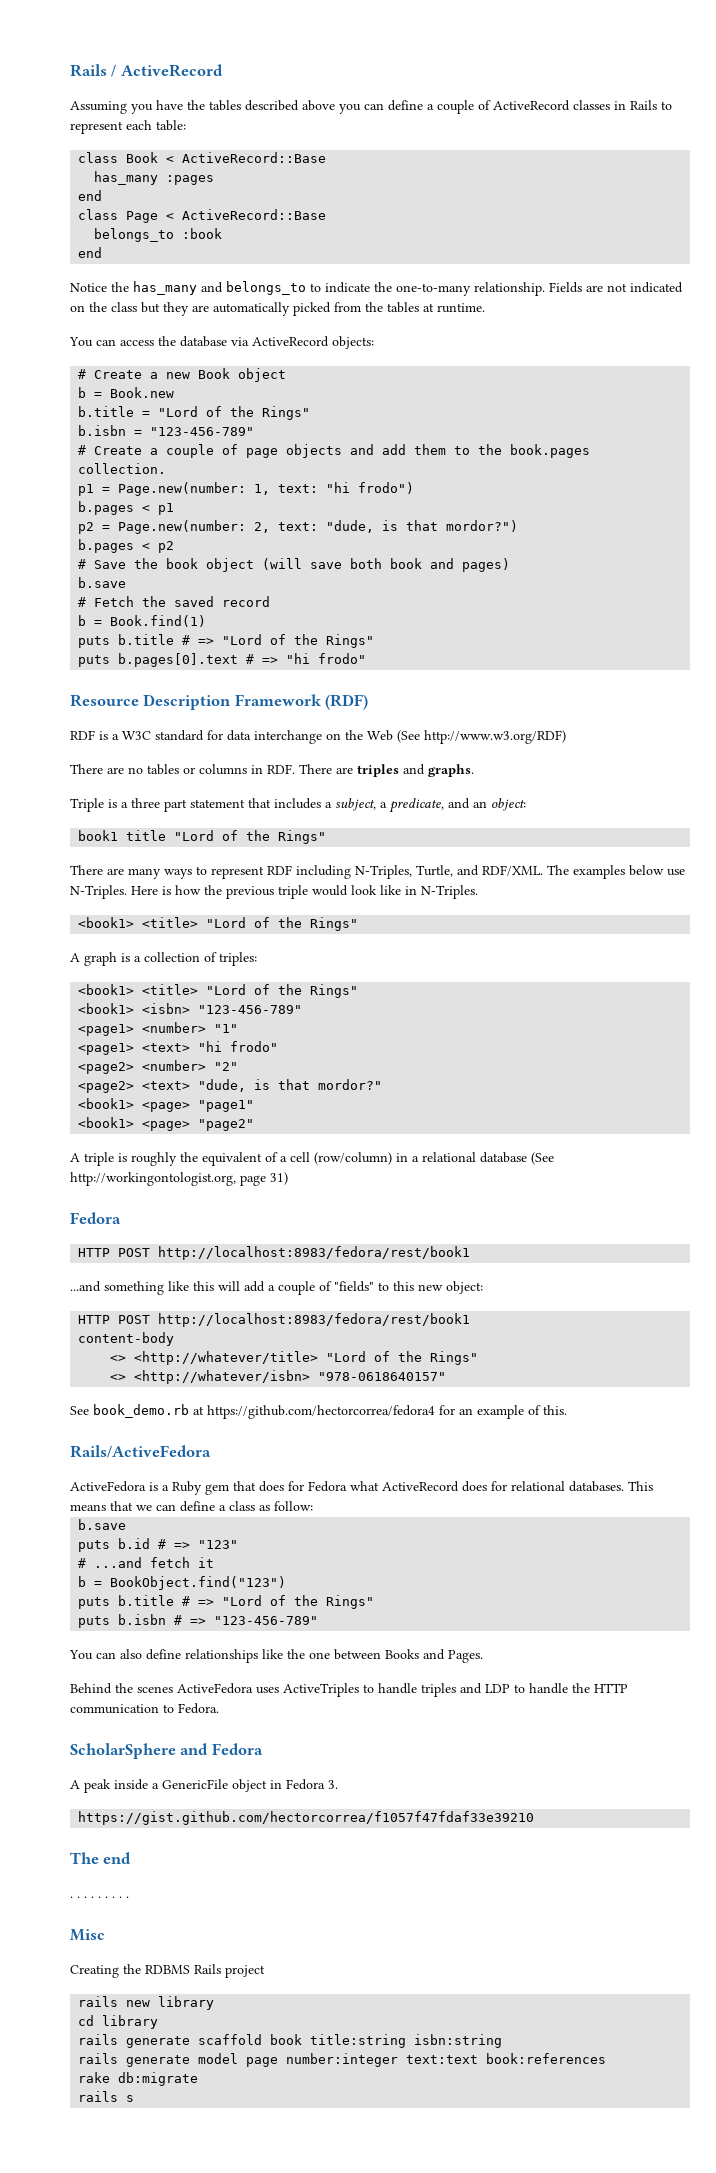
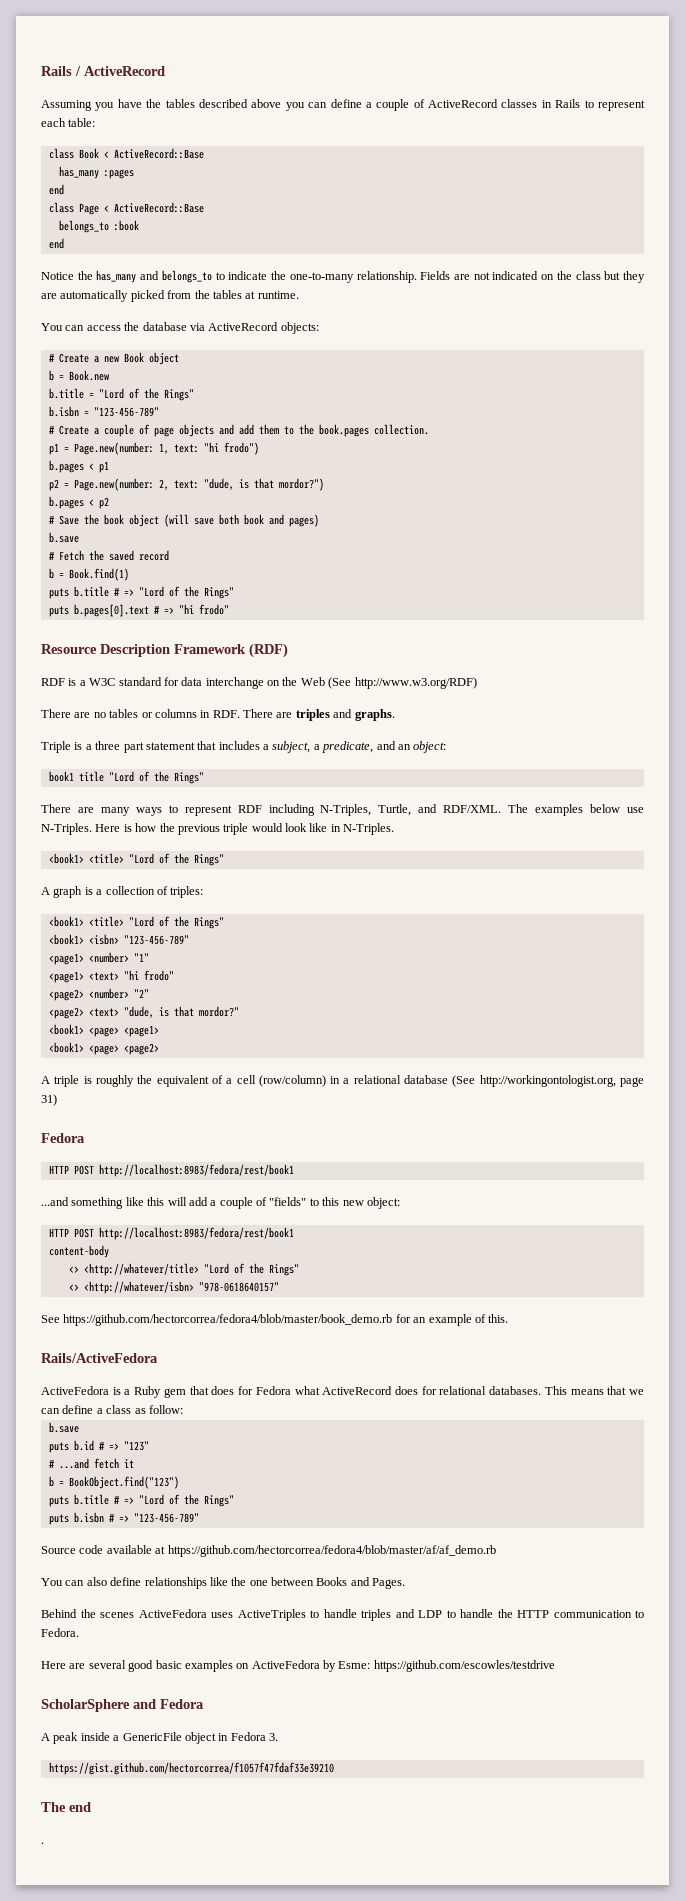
- <book1> <page> "page1"
- <book1> <page> "page2"
+ <book1> <page> <page1>
+ <book1> <page> <page2>
- See book_demo.rb at https://github.com/hectorcorrea/fedora4 for an example of this.
+ See https://github.com/hectorcorrea/fedora4/blob/master/book_demo.rb for an example of this.
+ Source code available at https://github.com/hectorcorrea/fedora4/blob/master/af/af_demo.rb
+ Here are several good basic examples on ActiveFedora by Esme: https://github.com/escowles/testdrive
- . . . . . . . . .
- Misc
- Creating the RDBMS Rails project
- rails new library
- cd library
- rails generate scaffold book title:string isbn:string
- rails generate model page number:integer text:text book:references
- rake db:migrate
- rails s
+ .

